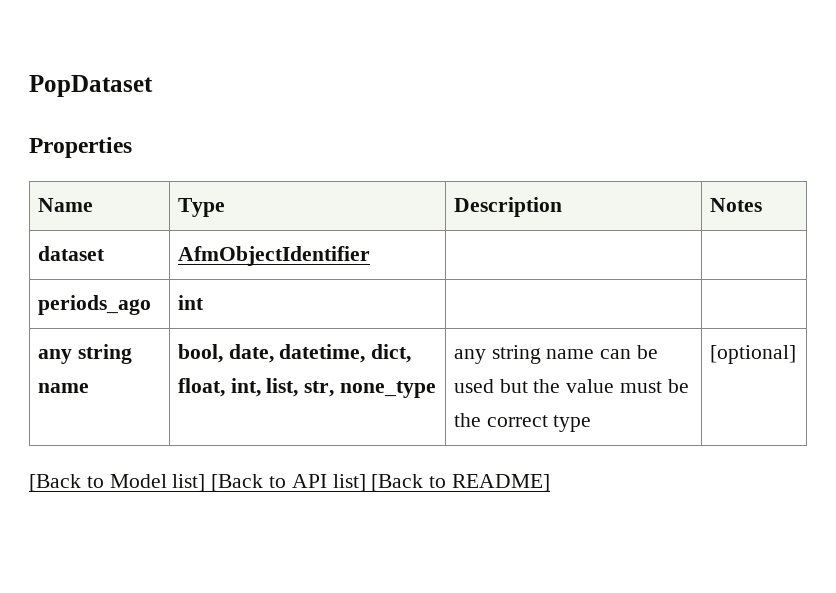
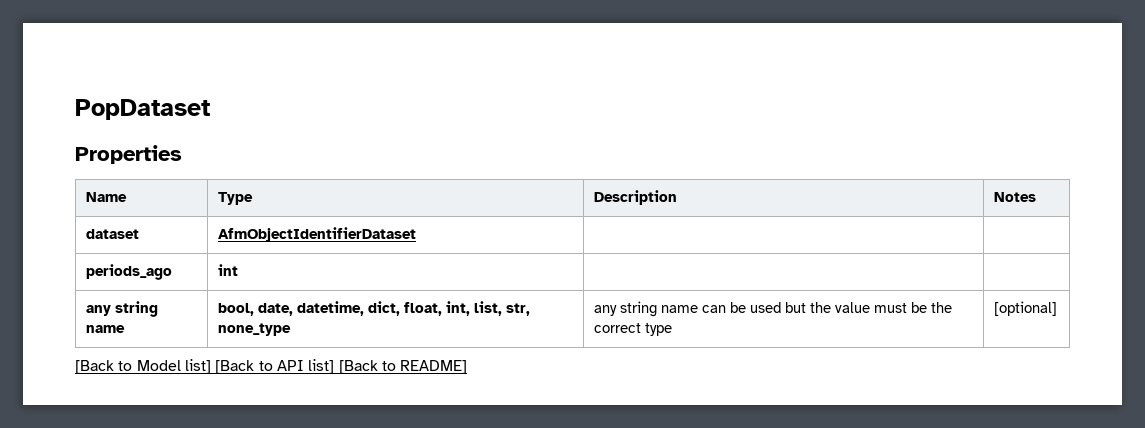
- dataset | AfmObjectIdentifier | |
+ dataset | AfmObjectIdentifierDataset | |

